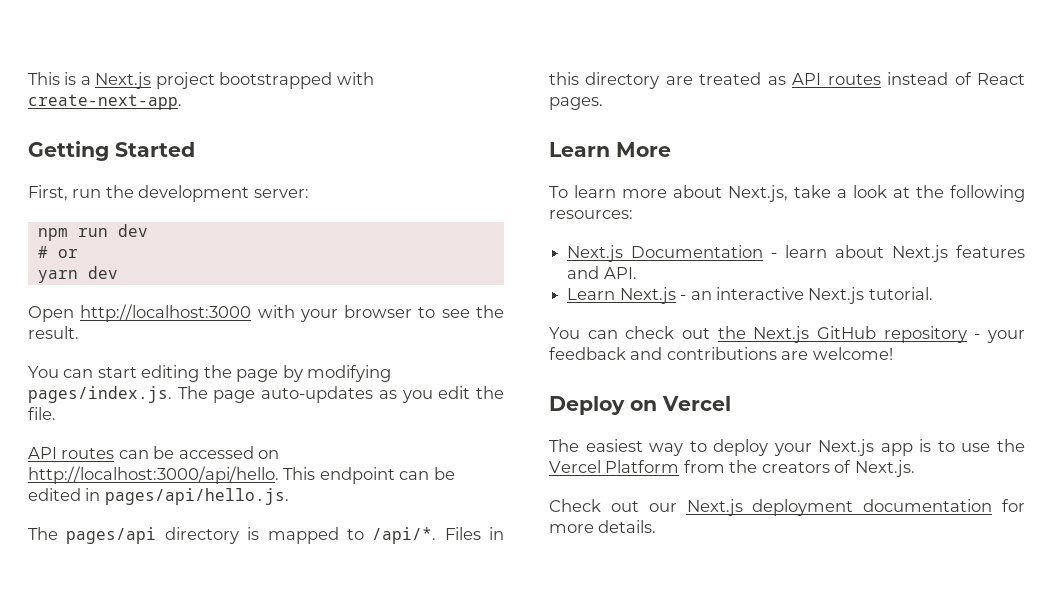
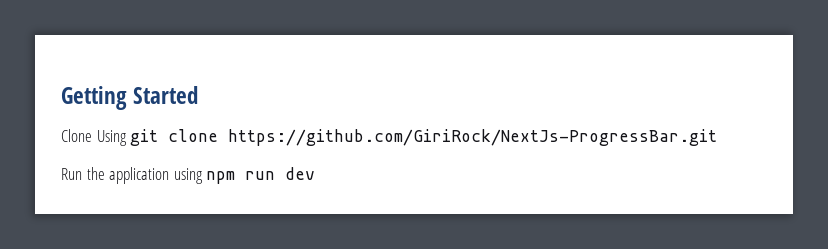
- This is a Next.js project bootstrapped with create-next-app.
  Getting Started
- First, run the development server:
- npm run dev
- # or
- yarn dev
- Open http://localhost:3000 with your browser to see the result.
- You can start editing the page by modifying pages/index.js. The page auto-updates as you edit the file.
- API routes can be accessed on http://localhost:3000/api/hello. This endpoint can be edited in pages/api/hello.js.
- The pages/api directory is mapped to /api/*. Files in this directory are treated as API routes instead of React pages.
- Learn More
- To learn more about Next.js, take a look at the following resources:
- Next.js Documentation - learn about Next.js features and API.
- Learn Next.js - an interactive Next.js tutorial.
- You can check out the Next.js GitHub repository - your feedback and contributions are welcome!
- Deploy on Vercel
- The easiest way to deploy your Next.js app is to use the Vercel Platform from the creators of Next.js.
- Check out our Next.js deployment documentation for more details.
+ Clone Using git clone https://github.com/GiriRock/NextJs-ProgressBar.git
+ Run the application using npm run dev

